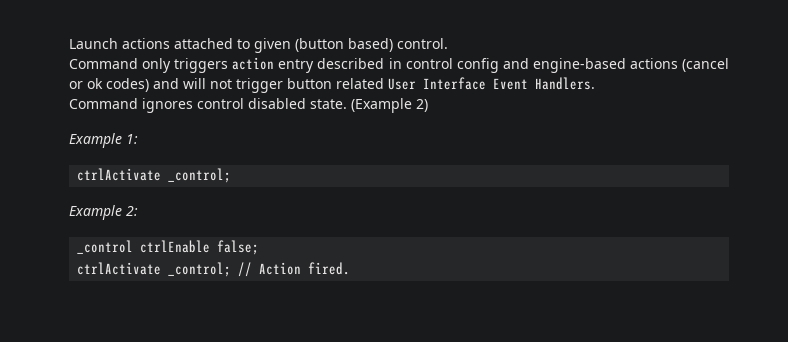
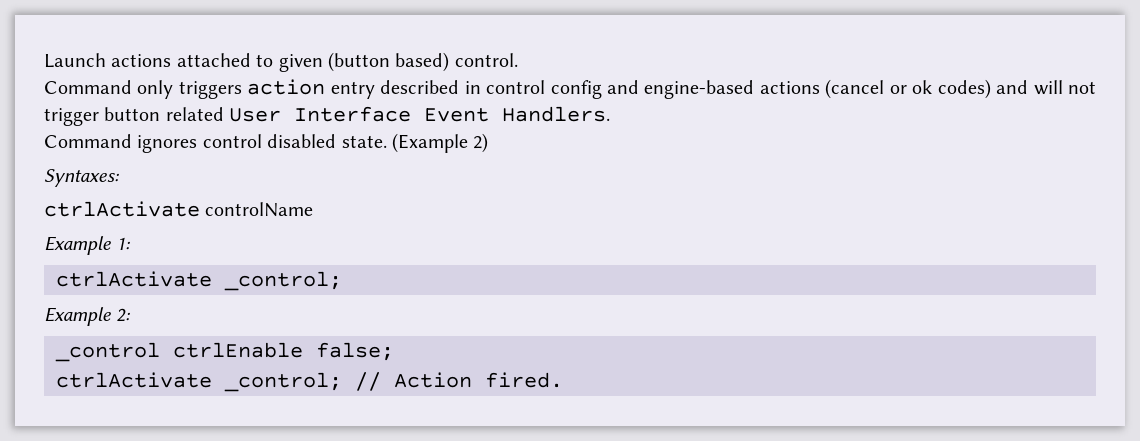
+ Syntaxes:
+ ctrlActivate controlName

